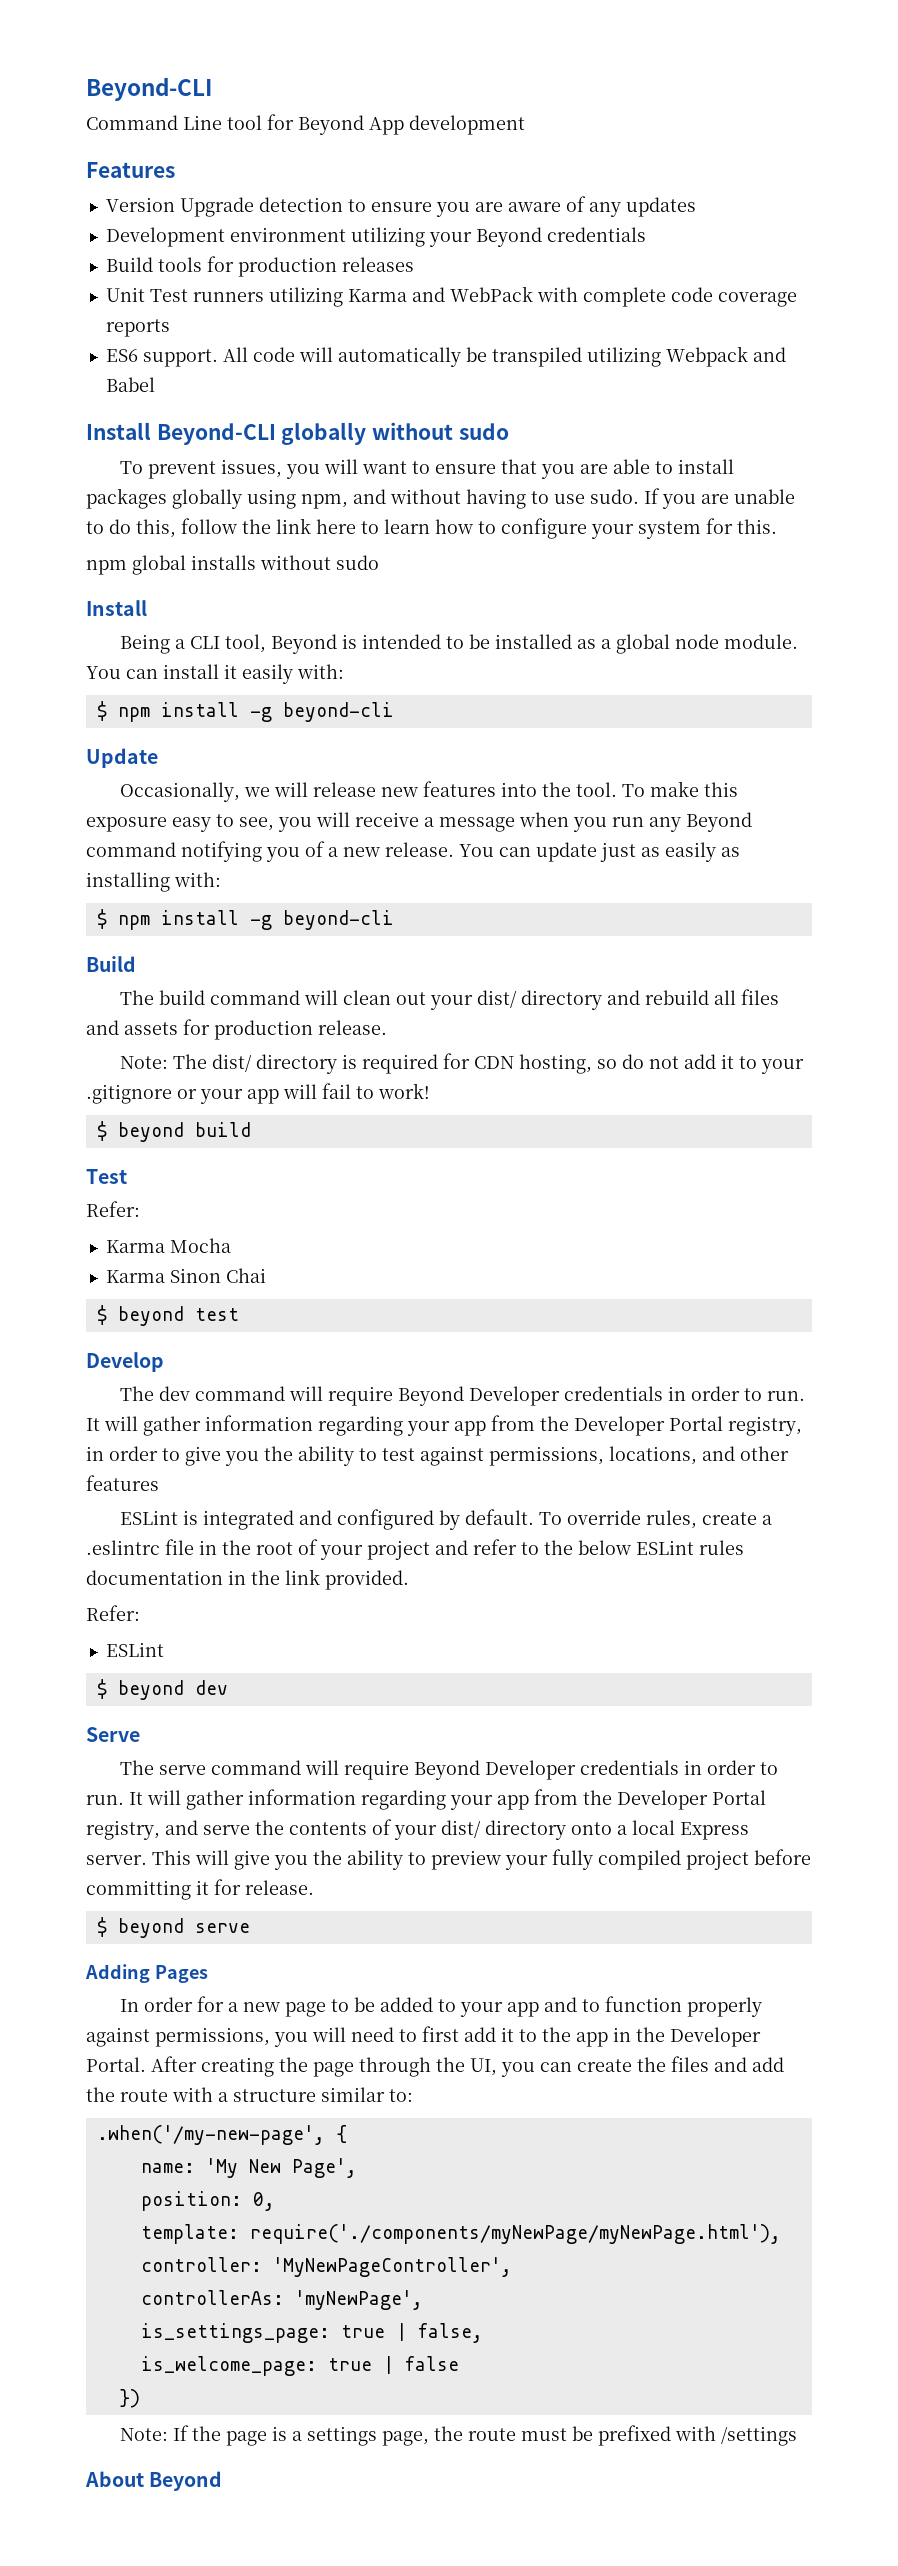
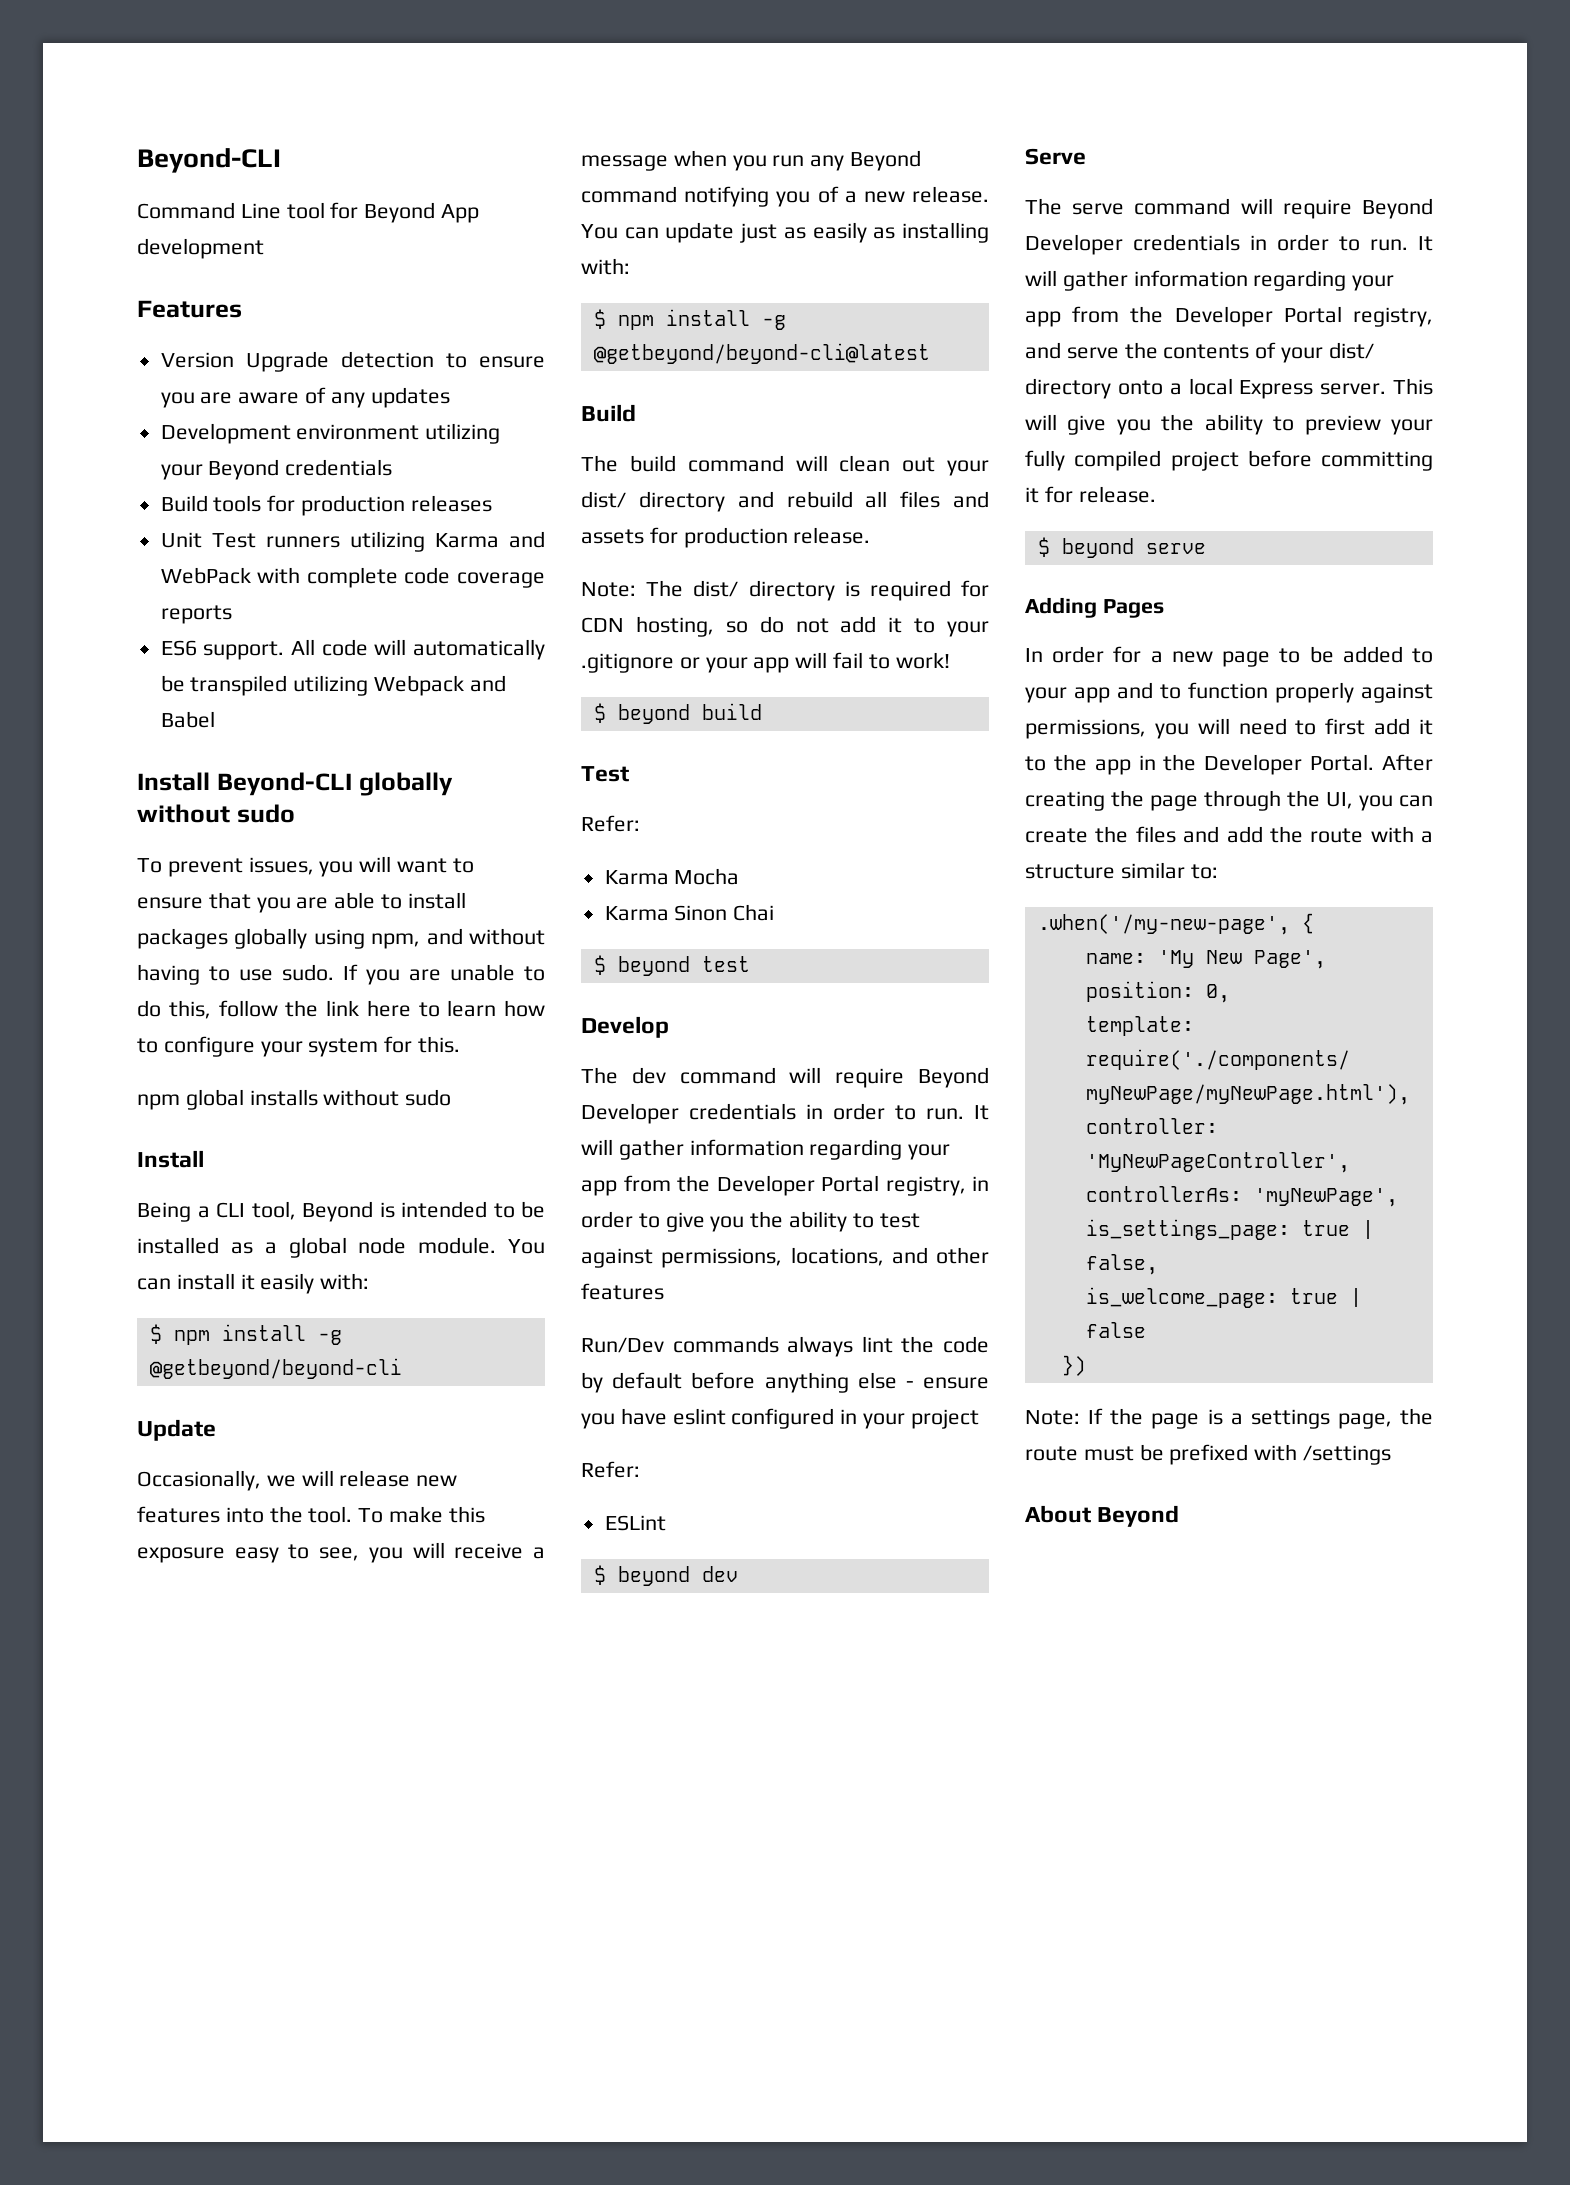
  You can install it easily with:
- $ npm install -g beyond-cli
+ $ npm install -g @getbeyond/beyond-cli
  You can update just as easily as installing with:
- $ npm install -g beyond-cli
+ $ npm install -g @getbeyond/beyond-cli@latest
- ESLint is integrated and configured by default. To override rules, create a .eslintrc file in the root of your project and refer to the below ESLint rules documentation in the link provided.
+ Run/Dev commands always lint the code by default before anything else - ensure you have eslint configured in your project

